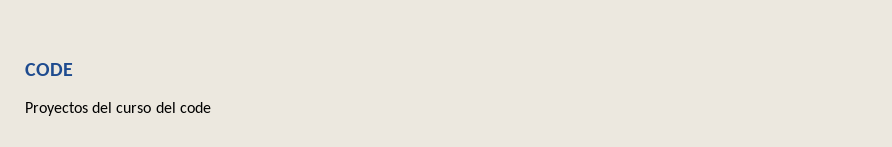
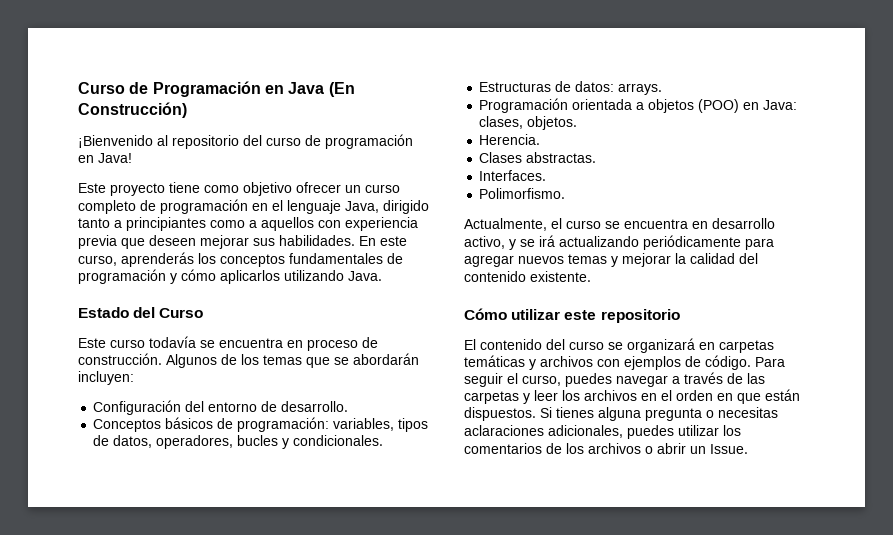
- CODE
- Proyectos del curso del code
+ Curso de Programación en Java (En Construcción)
+ ¡Bienvenido al repositorio del curso de programación en Java!
+ Este proyecto tiene como objetivo ofrecer un curso completo de programación en el lenguaje Java, dirigido tanto a principiantes como a aquellos con experiencia previa que deseen mejorar sus habilidades. En este curso, aprenderás los conceptos fundamentales de programación y cómo aplicarlos utilizando Java.
+ Estado del Curso
+ Este curso todavía se encuentra en proceso de construcción. Algunos de los temas que se abordarán incluyen:
+ Configuración del entorno de desarrollo.
+ Conceptos básicos de programación: variables, tipos de datos, operadores, bucles y condicionales.
+ Estructuras de datos: arrays.
+ Programación orientada a objetos (POO) en Java: clases, objetos.
+ Herencia.
+ Clases abstractas.
+ Interfaces.
+ Polimorfismo.
+ Actualmente, el curso se encuentra en desarrollo activo, y se irá actualizando periódicamente para agregar nuevos temas y mejorar la calidad del contenido existente.
+ Cómo utilizar este repositorio
+ El contenido del curso se organizará en carpetas temáticas y archivos con ejemplos de código. Para seguir el curso, puedes navegar a través de las carpetas y leer los archivos en el orden en que están dispuestos. Si tienes alguna pregunta o necesitas aclaraciones adicionales, puedes utilizar los comentarios de los archivos o abrir un Issue.

